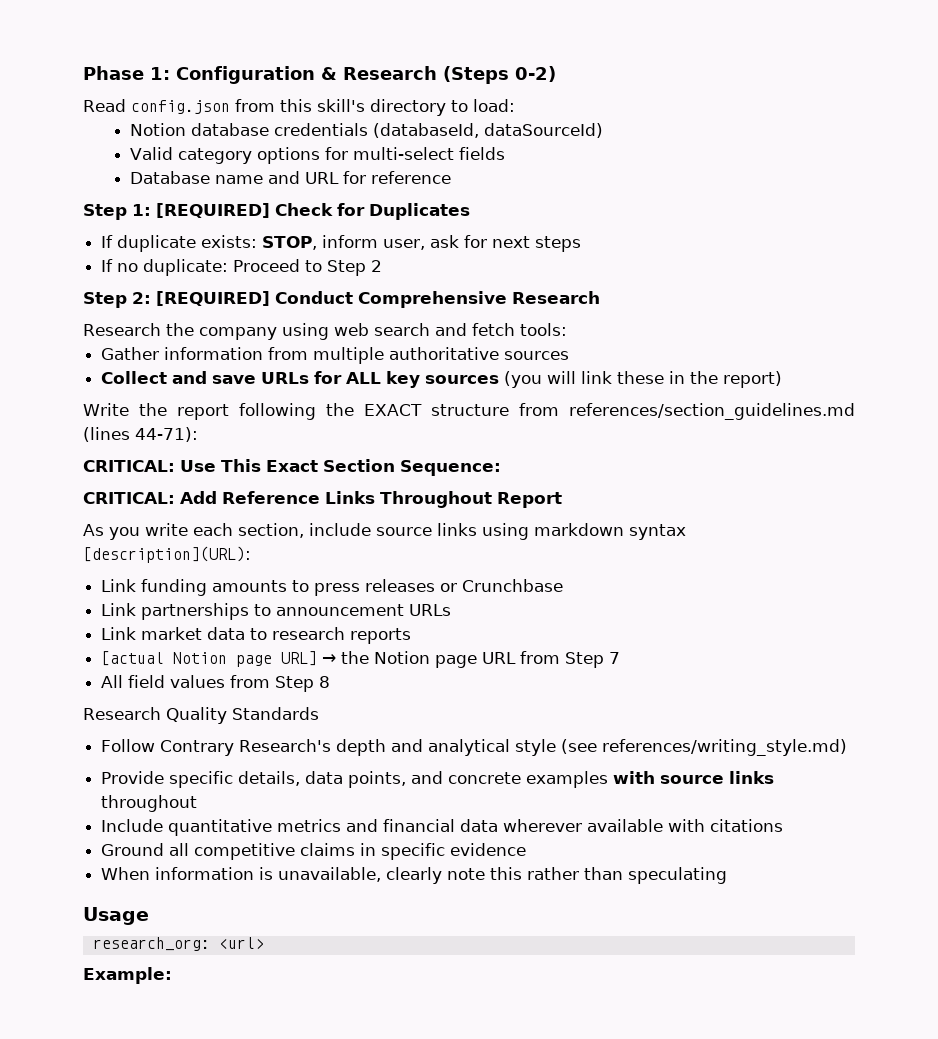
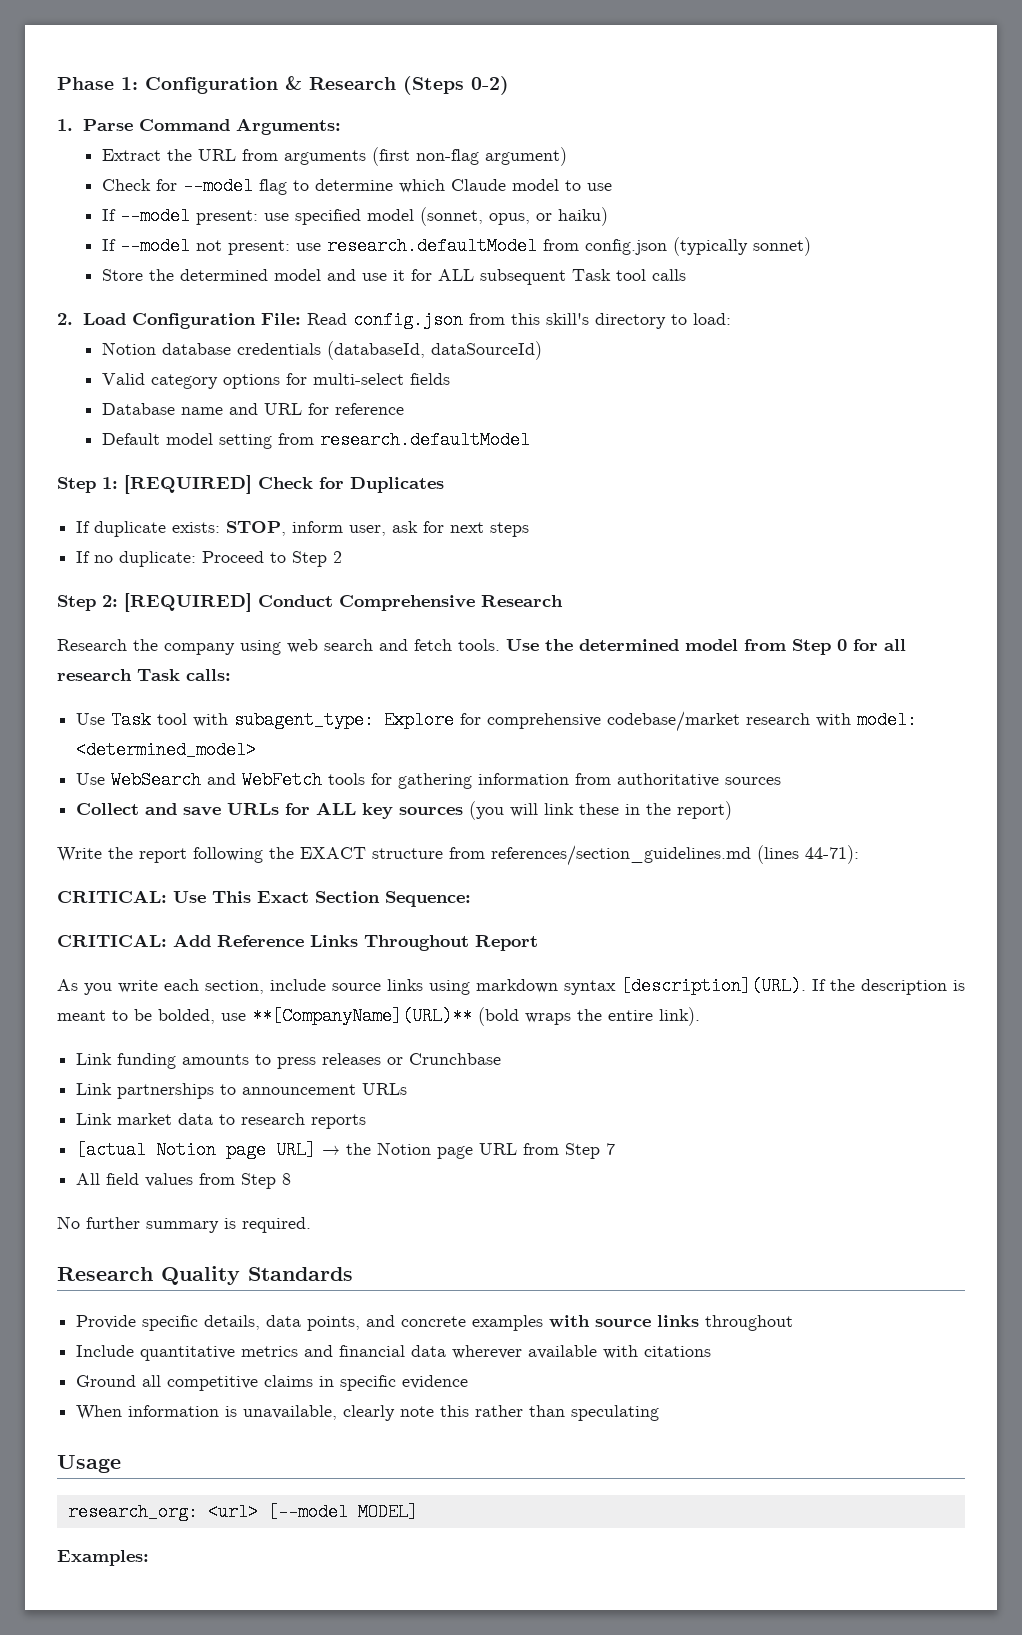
- Read config.json from this skill's directory to load:
+ 1. Parse Command Arguments:
+ Extract the URL from arguments (first non-flag argument)
+ Check for --model flag to determine which Claude model to use
+ If --model present: use specified model (sonnet, opus, or haiku)
+ If --model not present: use research.defaultModel from config.json (typically sonnet)
+ Store the determined model and use it for ALL subsequent Task tool calls
+ 2. Load Configuration File: Read config.json from this skill's directory to load:
+ Default model setting from research.defaultModel
- Research the company using web search and fetch tools:
- Gather information from multiple authoritative sources
+ Research the company using web search and fetch tools. Use the determined model from Step 0 for all research Task calls:
+ Use Task tool with subagent_type: Explore for comprehensive codebase/market research with model: <determined_model>
+ Use WebSearch and WebFetch tools for gathering information from authoritative sources
- As you write each section, include source links using markdown syntax [description](URL):
+ As you write each section, include source links using markdown syntax [description](URL). If the description is meant to be bolded, use **[CompanyName](URL)** (bold wraps the entire link).
+ No further summary is required.
  Research Quality Standards
- Follow Contrary Research's depth and analytical style (see references/writing_style.md)
- research_org: <url>
- Example:
+ research_org: <url> [--model MODEL]
+ Examples:

